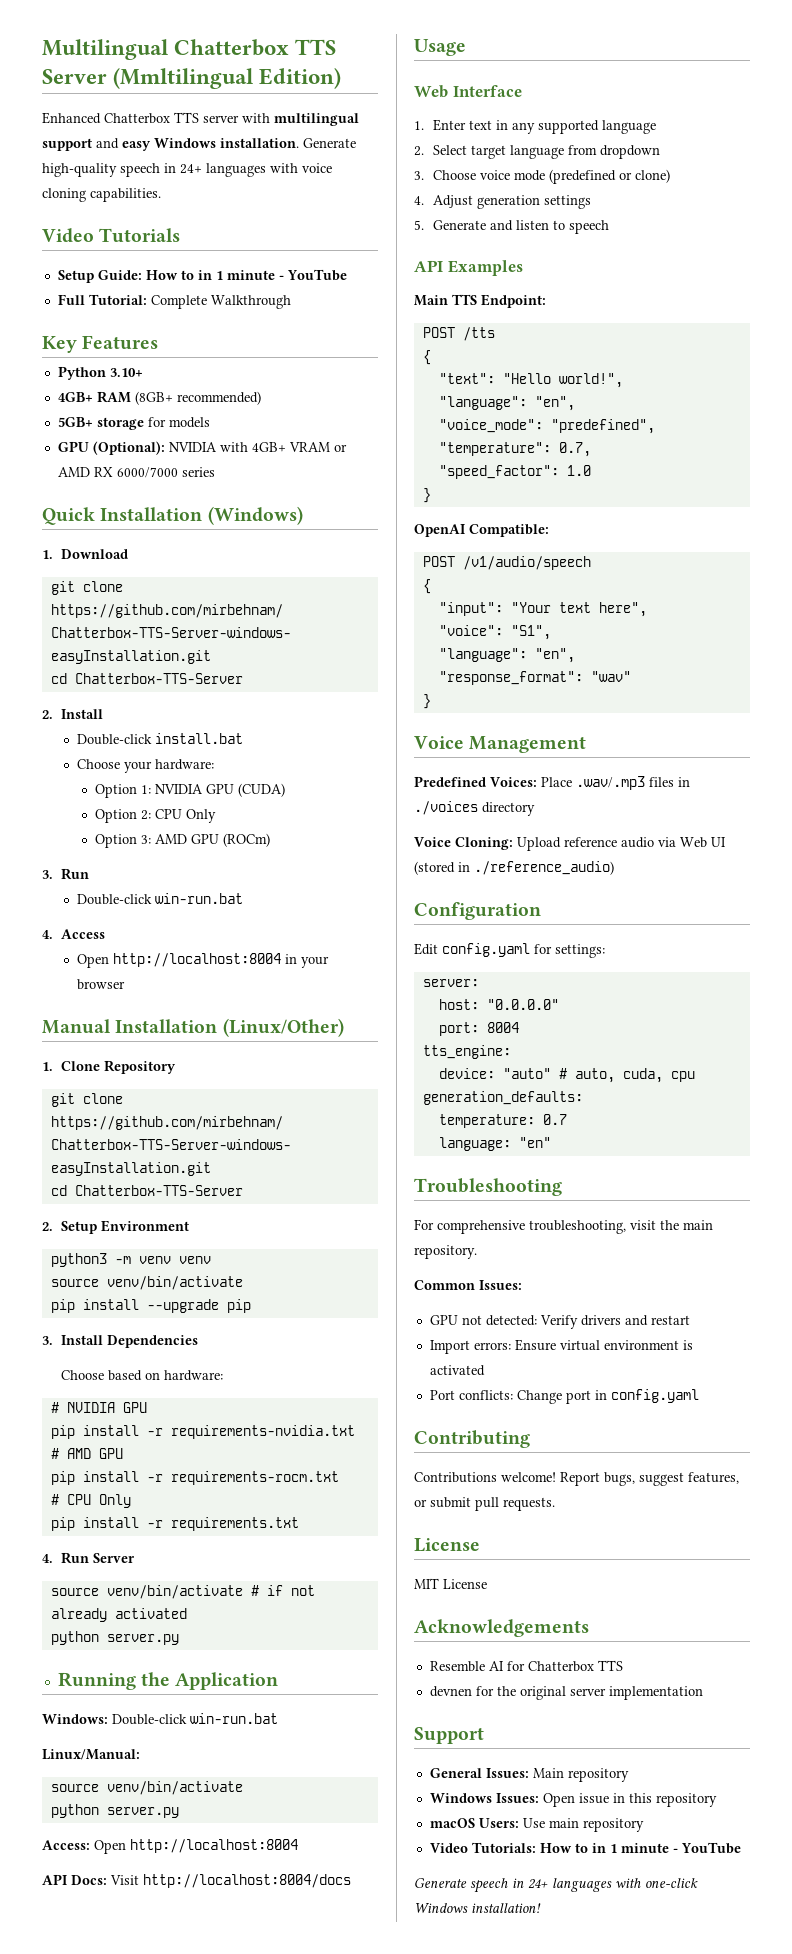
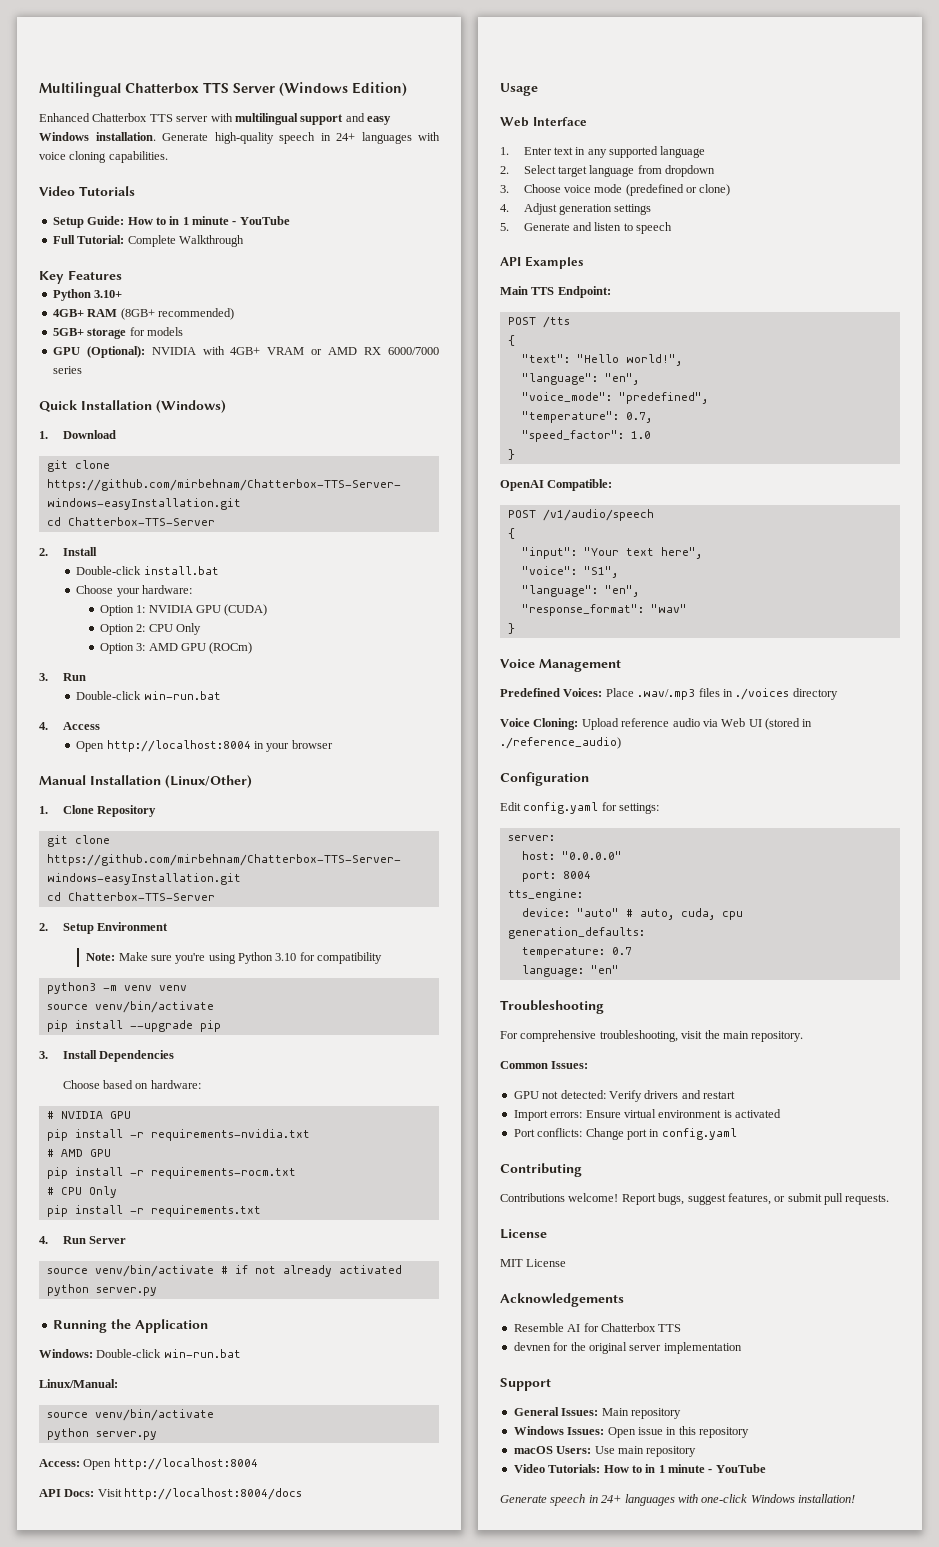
- Multilingual Chatterbox TTS Server (Mmltilingual Edition)
+ Multilingual Chatterbox TTS Server (Windows Edition)
+ Note: Make sure you're using Python 3.10 for compatibility

